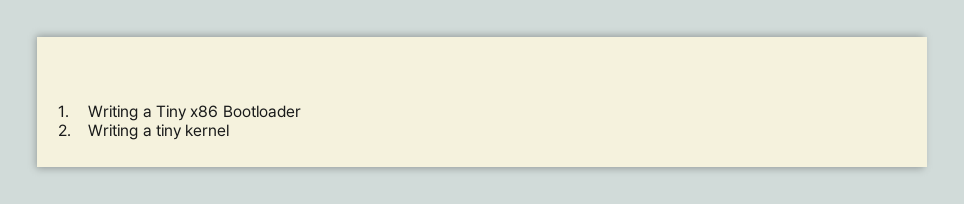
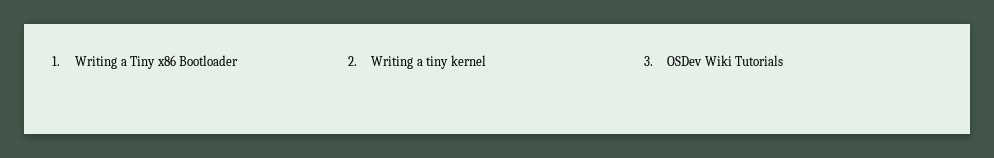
+ 3. OSDev Wiki Tutorials

